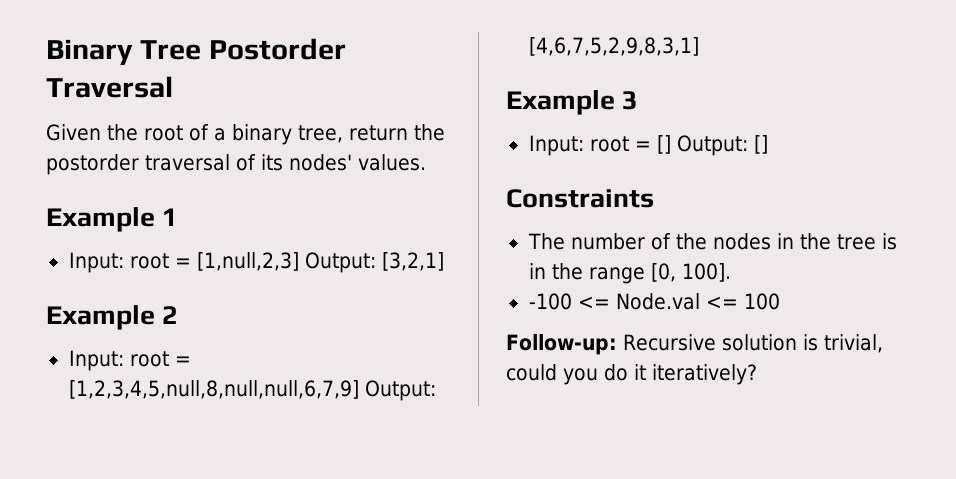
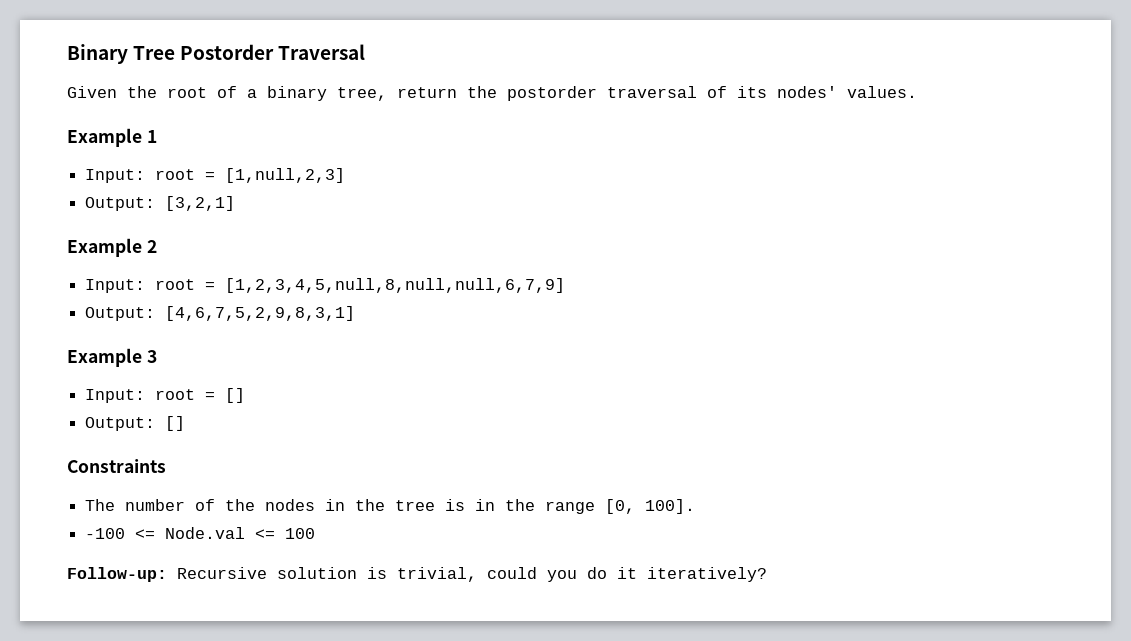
- Input: root = [1,null,2,3] Output: [3,2,1]
+ Input: root = [1,null,2,3]
+ Output: [3,2,1]
- Input: root = [1,2,3,4,5,null,8,null,null,6,7,9] Output: [4,6,7,5,2,9,8,3,1]
+ Input: root = [1,2,3,4,5,null,8,null,null,6,7,9]
+ Output: [4,6,7,5,2,9,8,3,1]
- Input: root = [] Output: []
+ Input: root = []
+ Output: []

